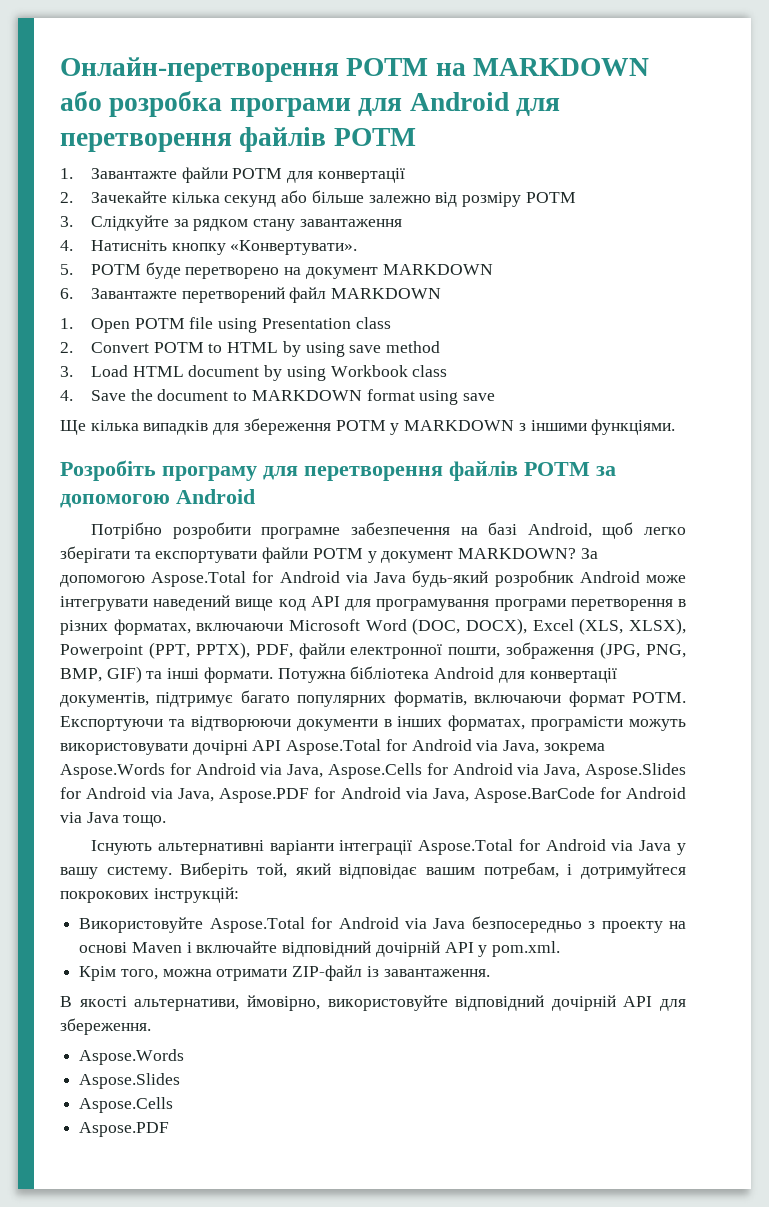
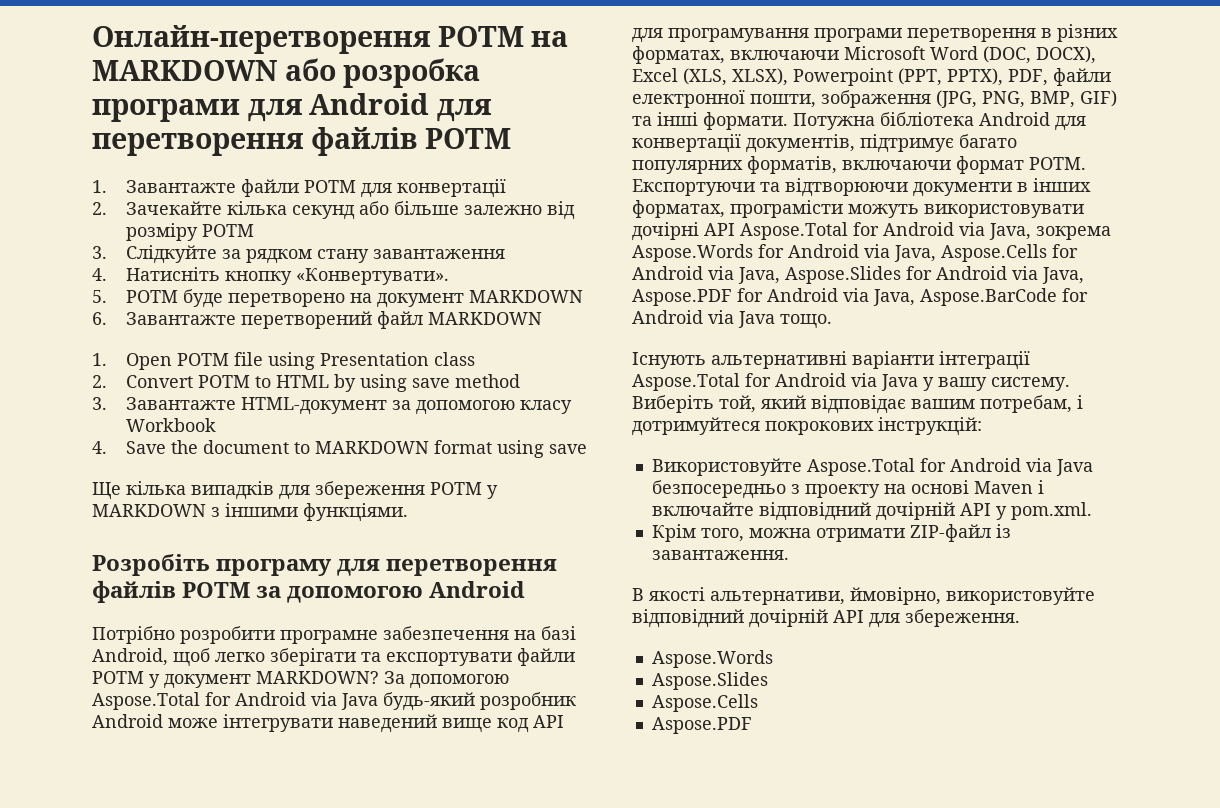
- 3. Load HTML document by using Workbook class
+ 3. Завантажте HTML-документ за допомогою класу Workbook

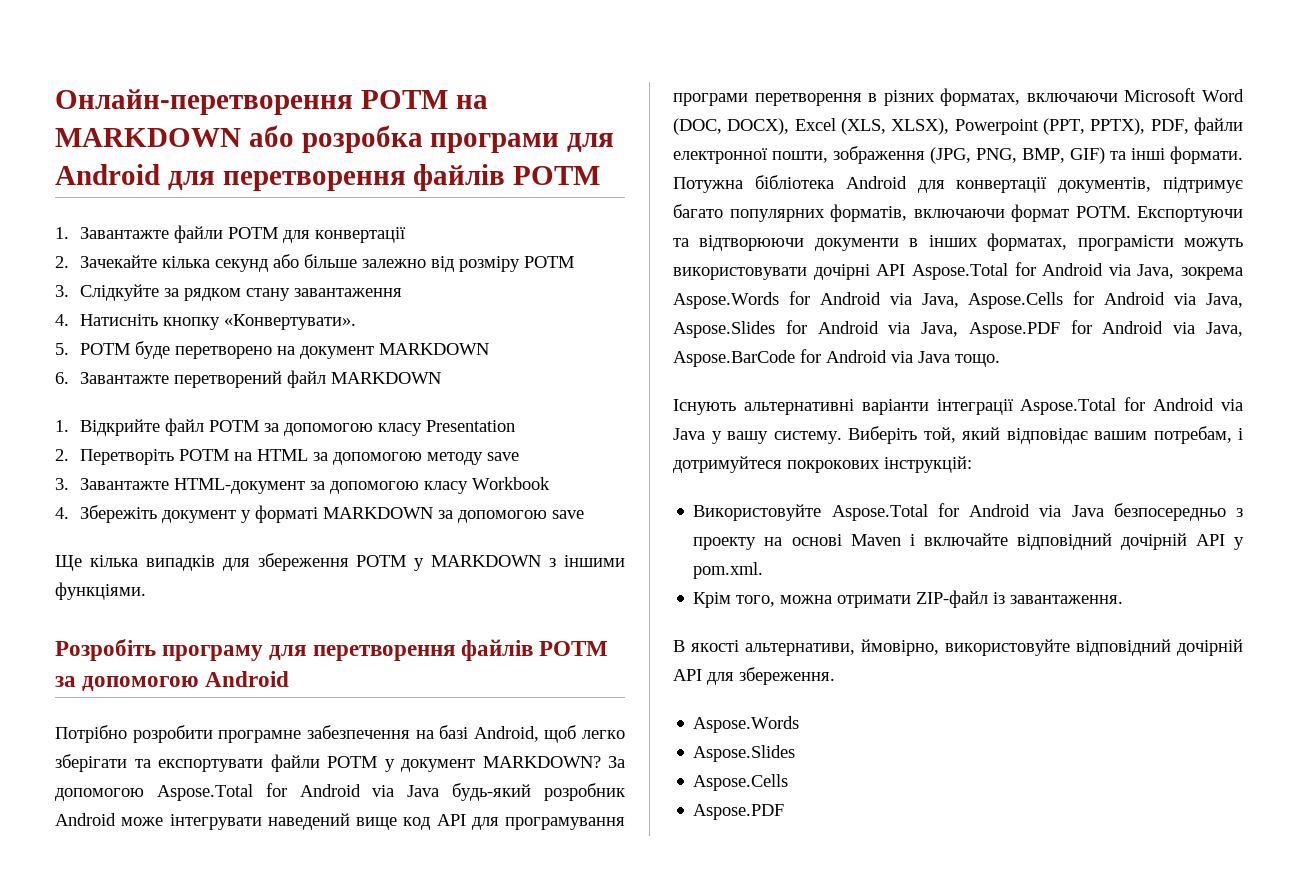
- 1. Open POTM file using Presentation class
- 2. Convert POTM to HTML by using save method
+ 1. Відкрийте файл POTM за допомогою класу Presentation
+ 2. Перетворіть POTM на HTML за допомогою методу save
- 4. Save the document to MARKDOWN format using save
+ 4. Збережіть документ у форматі MARKDOWN за допомогою save

